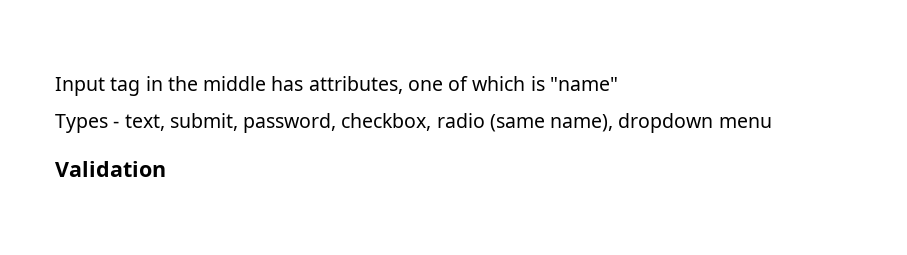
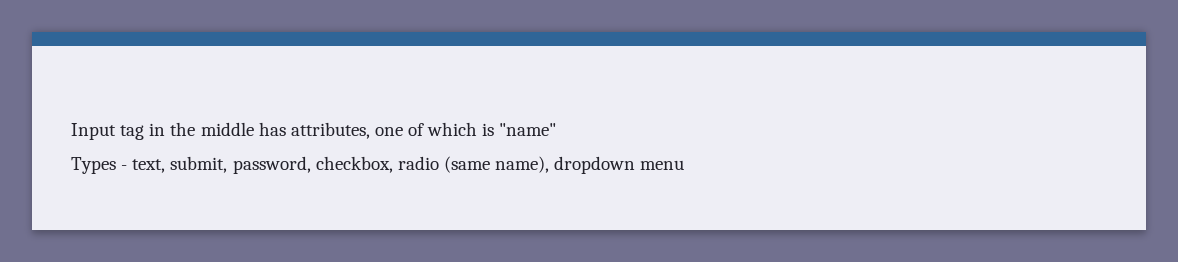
- Validation

